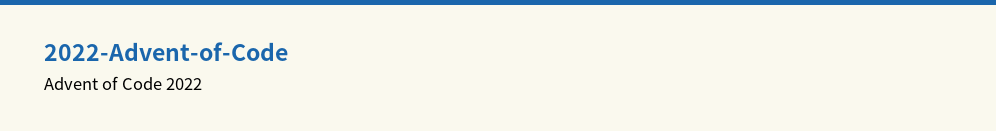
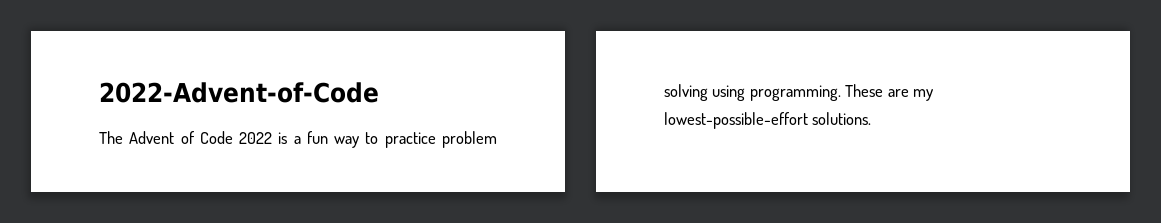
- Advent of Code 2022
+ The Advent of Code 2022 is a fun way to practice problem solving using programming. These are my lowest-possible-effort solutions.

